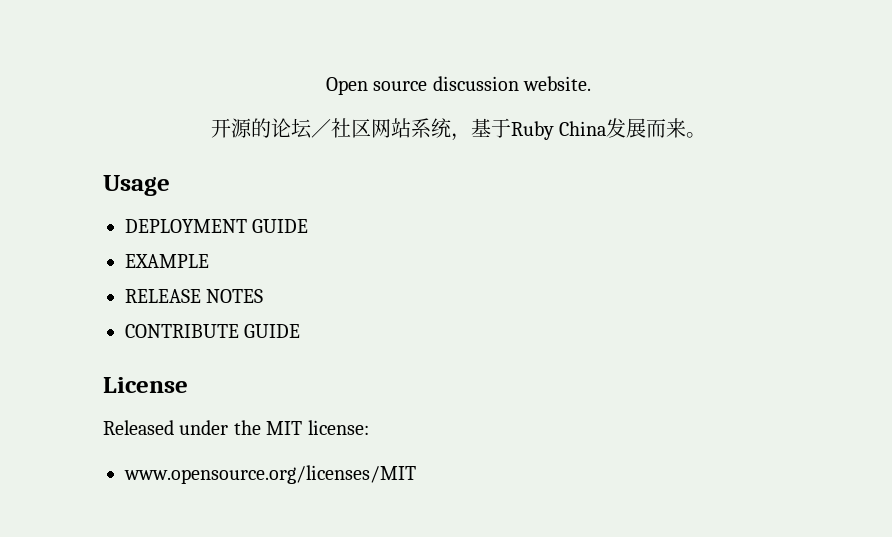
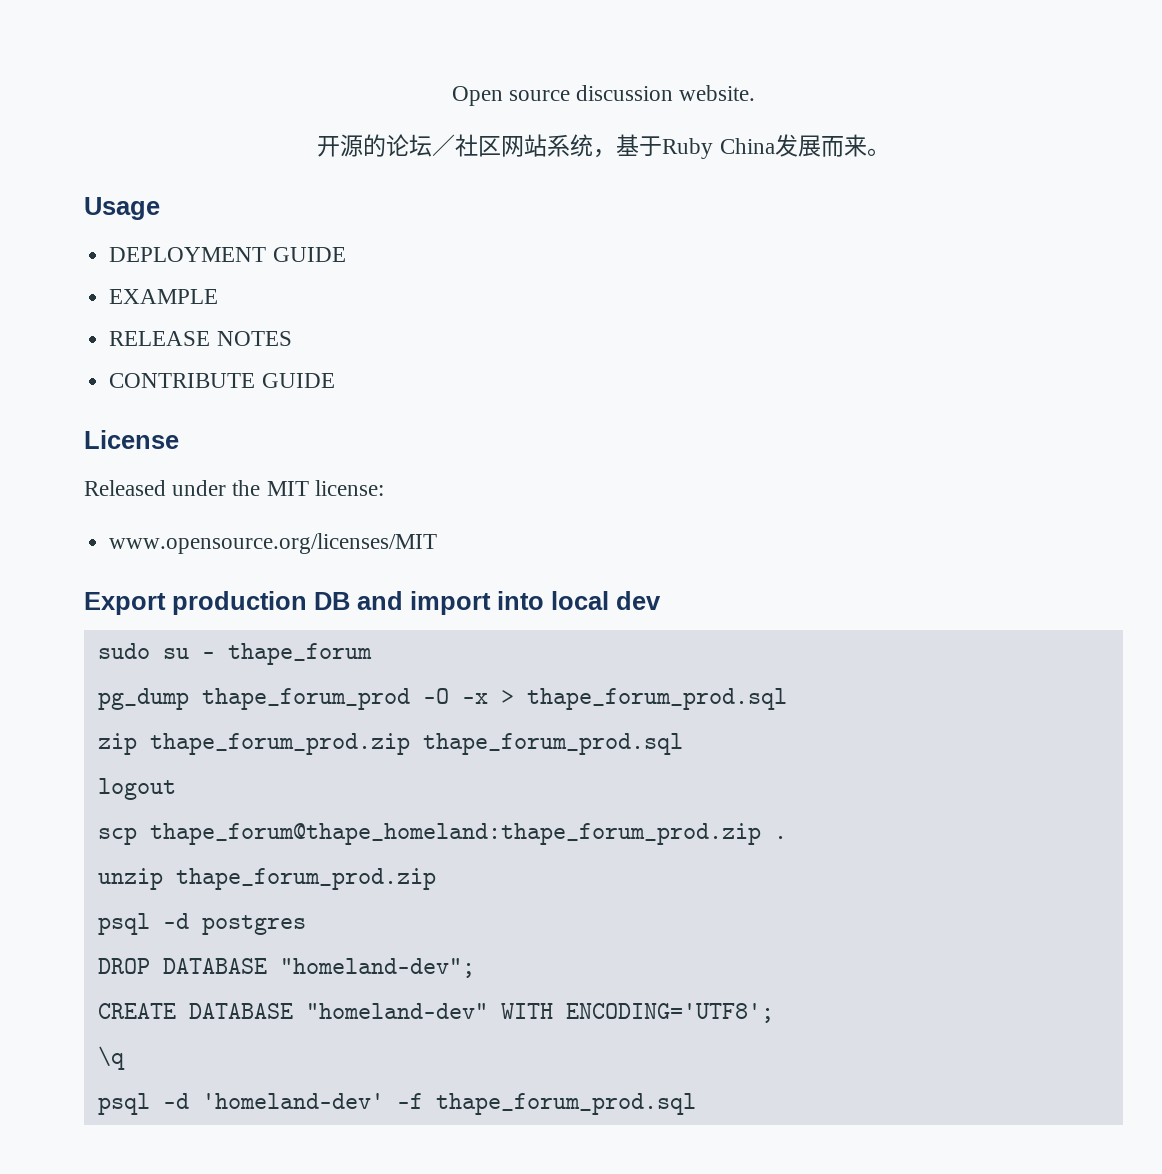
+ Export production DB and import into local dev
+ sudo su - thape_forum
+ pg_dump thape_forum_prod -O -x > thape_forum_prod.sql
+ zip thape_forum_prod.zip thape_forum_prod.sql
+ logout
+ scp thape_forum@thape_homeland:thape_forum_prod.zip .
+ unzip thape_forum_prod.zip
+ psql -d postgres
+ DROP DATABASE "homeland-dev";
+ CREATE DATABASE "homeland-dev" WITH ENCODING='UTF8';
+ \q
+ psql -d 'homeland-dev' -f thape_forum_prod.sql

